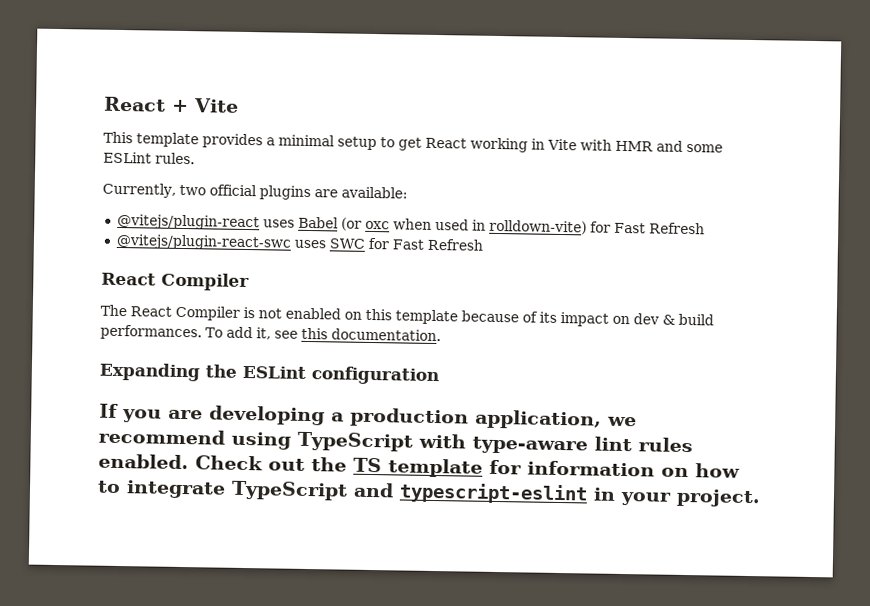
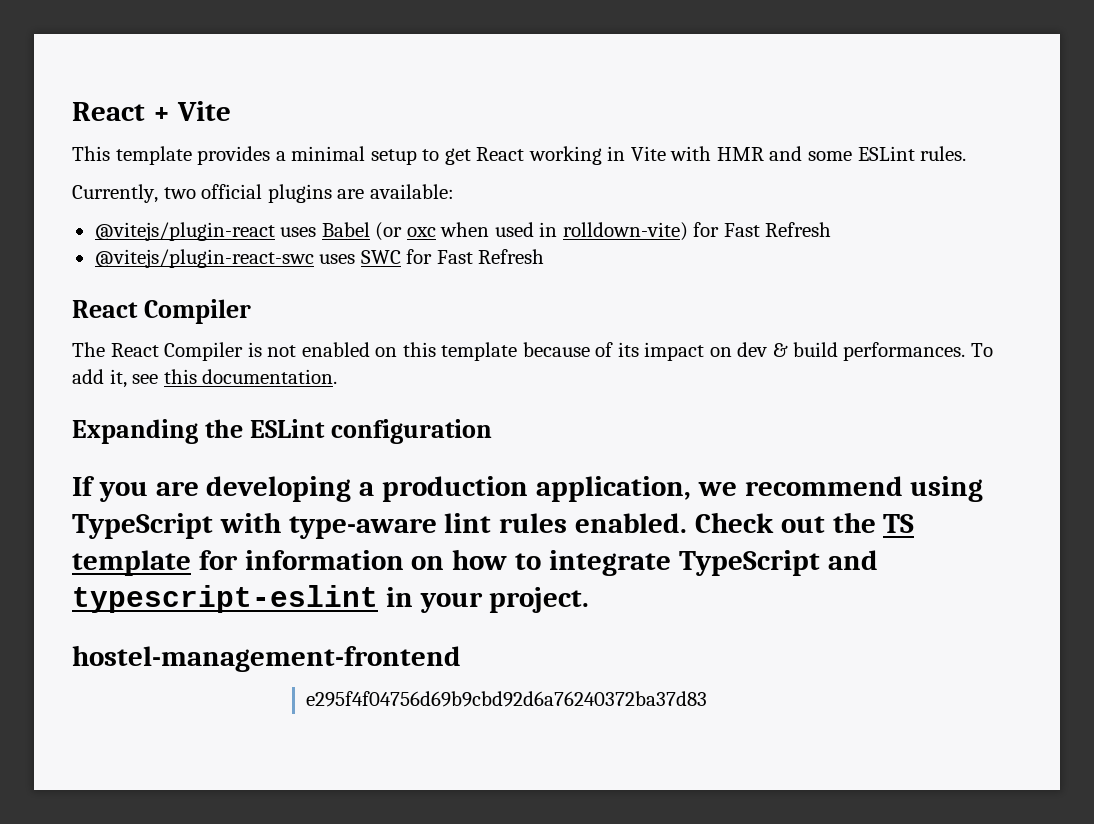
+ hostel-management-frontend
+ e295f4f04756d69b9cbd92d6a76240372ba37d83

